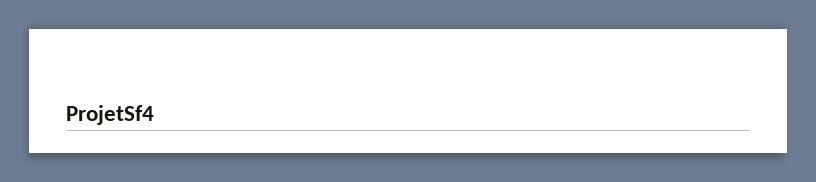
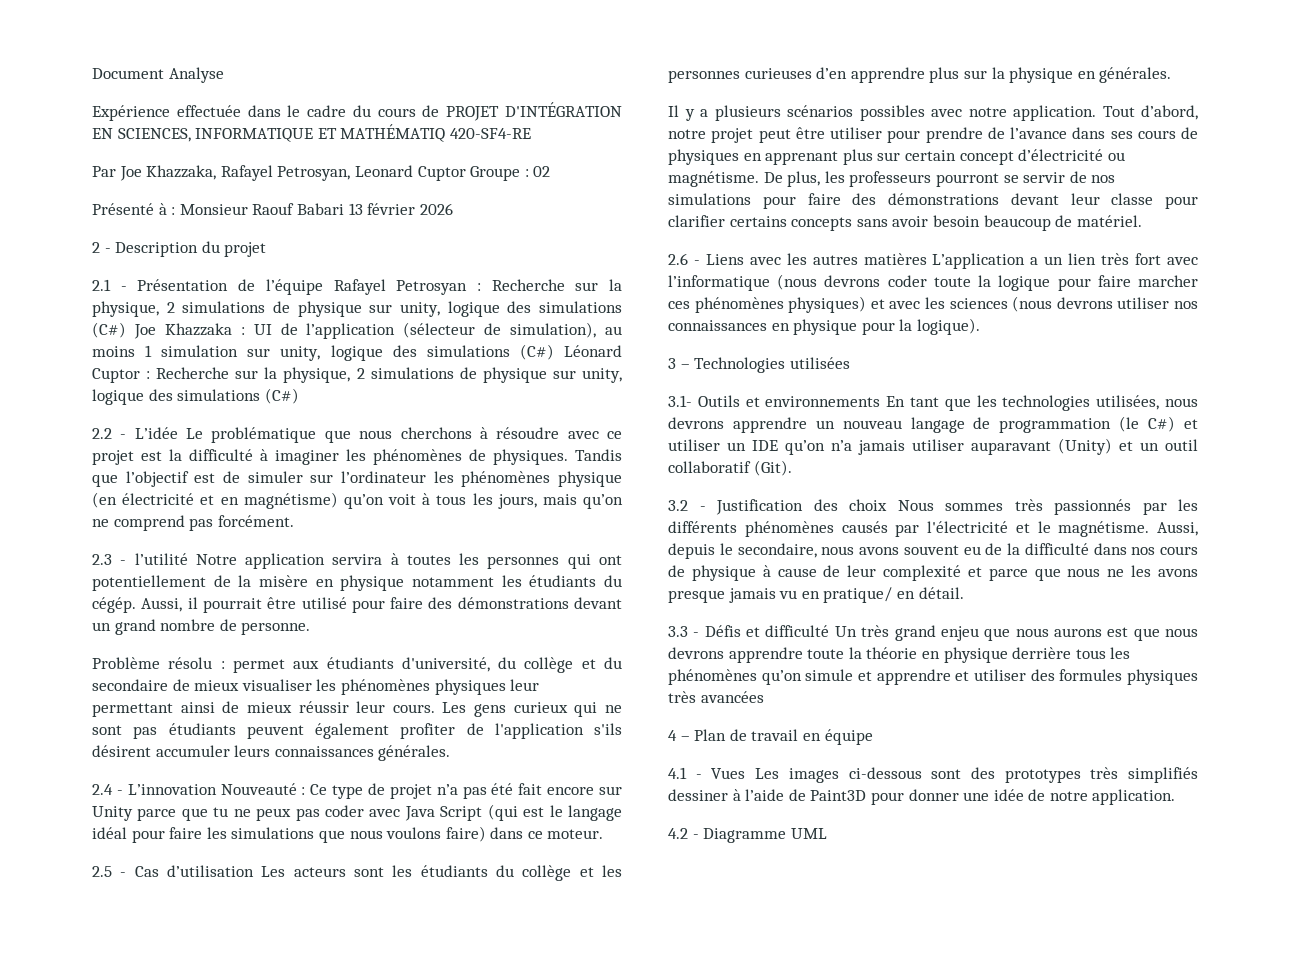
- ProjetSf4
+ Document Analyse
+ Expérience effectuée dans le cadre du cours de PROJET D'INTÉGRATION EN SCIENCES, INFORMATIQUE ET MATHÉMATIQ 420-SF4-RE
+ Par Joe Khazzaka, Rafayel Petrosyan, Leonard Cuptor Groupe : 02
+ Présenté à : Monsieur Raouf Babari 13 février 2026
+ 2 - Description du projet
+ 2.1 - Présentation de l’équipe Rafayel Petrosyan : Recherche sur la physique, 2 simulations de physique sur unity, logique des simulations (C#) Joe Khazzaka : UI de l’application (sélecteur de simulation), au moins 1 simulation sur unity, logique des simulations (C#) Léonard Cuptor : Recherche sur la physique, 2 simulations de physique sur unity, logique des simulations (C#)
+ 2.2 - L’idée Le problématique que nous cherchons à résoudre avec ce projet est la difficulté à imaginer les phénomènes de physiques. Tandis que l’objectif est de simuler sur l’ordinateur les phénomènes physique (en électricité et en magnétisme) qu’on voit à tous les jours, mais qu’on ne comprend pas forcément.
+ 2.3 - l’utilité Notre application servira à toutes les personnes qui ont potentiellement de la misère en physique notamment les étudiants du cégép. Aussi, il pourrait être utilisé pour faire des démonstrations devant un grand nombre de personne.
+ Problème résolu : permet aux étudiants d'université, du collège et du secondaire de mieux visualiser les phénomènes physiques leur permettant ainsi de mieux réussir leur cours. Les gens curieux qui ne sont pas étudiants peuvent également profiter de l'application s'ils désirent accumuler leurs connaissances générales.
+ 2.4 - L’innovation Nouveauté : Ce type de projet n’a pas été fait encore sur Unity parce que tu ne peux pas coder avec Java Script (qui est le langage idéal pour faire les simulations que nous voulons faire) dans ce moteur.
+ 2.5 - Cas d’utilisation Les acteurs sont les étudiants du collège et les personnes curieuses d’en apprendre plus sur la physique en générales.
+ Il y a plusieurs scénarios possibles avec notre application. Tout d’abord, notre projet peut être utiliser pour prendre de l’avance dans ses cours de physiques en apprenant plus sur certain concept d’électricité ou magnétisme. De plus, les professeurs pourront se servir de nos simulations pour faire des démonstrations devant leur classe pour clarifier certains concepts sans avoir besoin beaucoup de matériel.
+ 2.6 - Liens avec les autres matières L’application a un lien très fort avec l’informatique (nous devrons coder toute la logique pour faire marcher ces phénomènes physiques) et avec les sciences (nous devrons utiliser nos connaissances en physique pour la logique).
+ 3 – Technologies utilisées
+ 3.1- Outils et environnements En tant que les technologies utilisées, nous devrons apprendre un nouveau langage de programmation (le C#) et utiliser un IDE qu’on n’a jamais utiliser auparavant (Unity) et un outil collaboratif (Git).
+ 3.2 - Justification des choix Nous sommes très passionnés par les différents phénomènes causés par l'électricité et le magnétisme. Aussi, depuis le secondaire, nous avons souvent eu de la difficulté dans nos cours de physique à cause de leur complexité et parce que nous ne les avons presque jamais vu en pratique/ en détail.
+ 3.3 - Défis et difficulté Un très grand enjeu que nous aurons est que nous devrons apprendre toute la théorie en physique derrière tous les phénomènes qu’on simule et apprendre et utiliser des formules physiques très avancées
+ 4 – Plan de travail en équipe
+ 4.1 - Vues Les images ci-dessous sont des prototypes très simplifiés dessiner à l’aide de Paint3D pour donner une idée de notre application.
+ 4.2 - Diagramme UML

